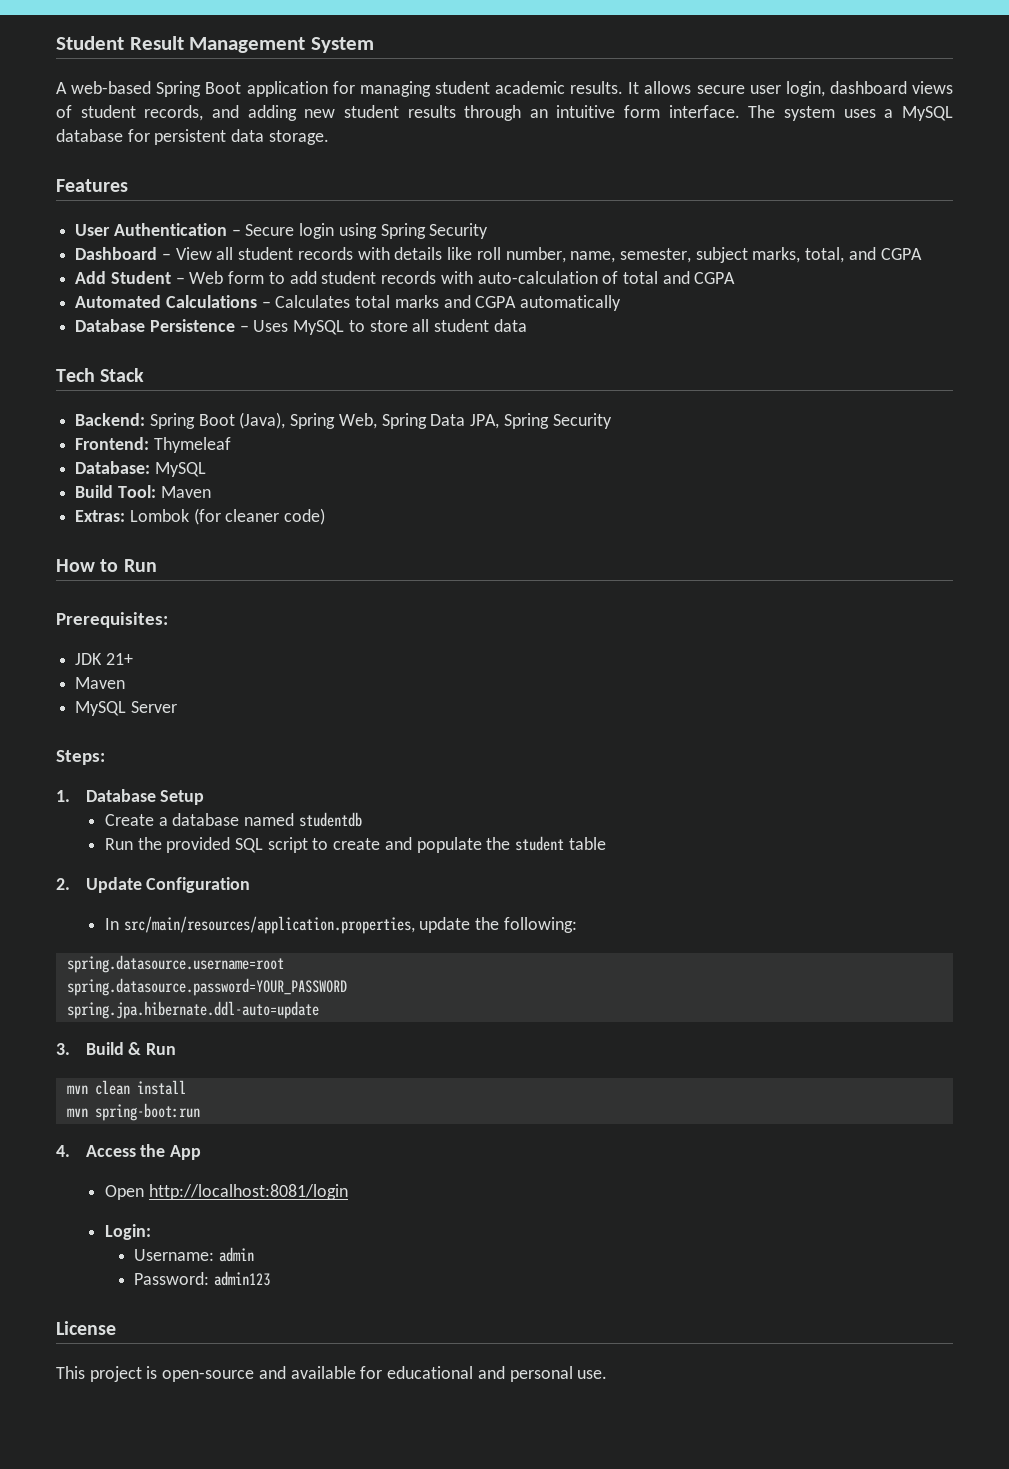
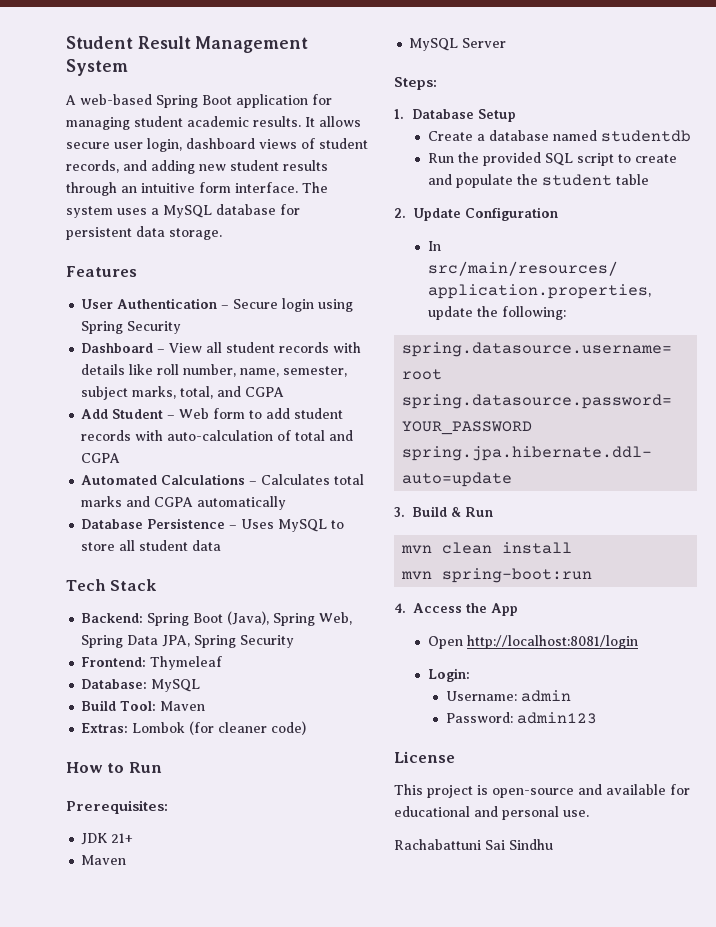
+ Rachabattuni Sai Sindhu

